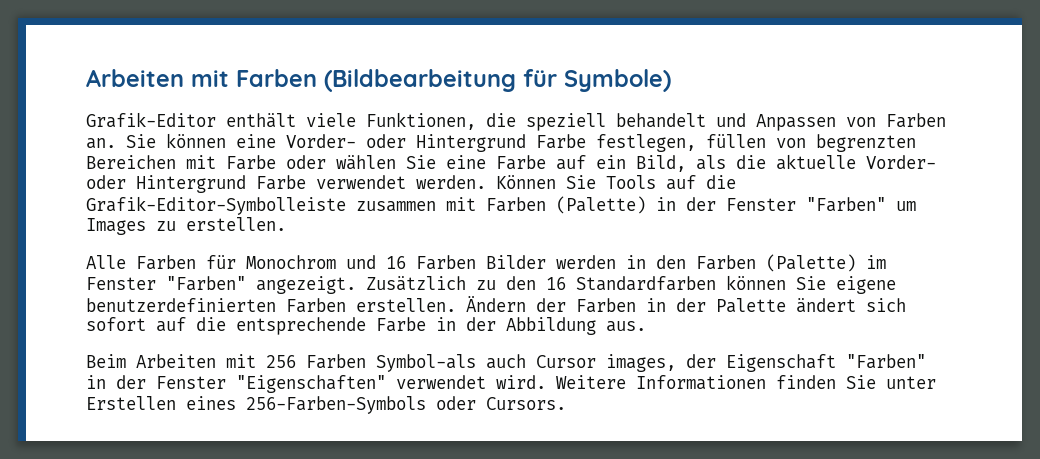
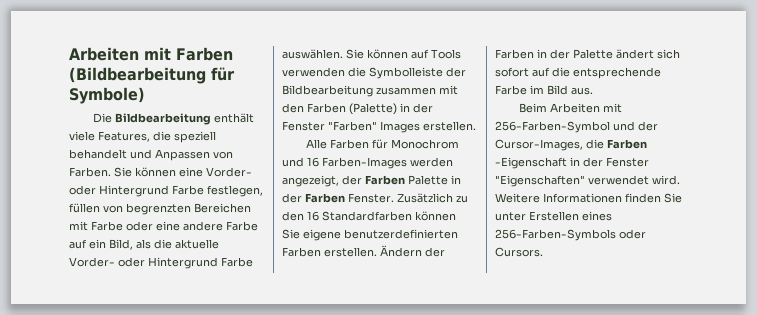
- Grafik-Editor enthält viele Funktionen, die speziell behandelt und Anpassen von Farben an.
+ Die Bildbearbeitung enthält viele Features, die speziell behandelt und Anpassen von Farben.
- Sie können eine Vorder- oder Hintergrund Farbe festlegen, füllen von begrenzten Bereichen mit Farbe oder wählen Sie eine Farbe auf ein Bild, als die aktuelle Vorder- oder Hintergrund Farbe verwendet werden. Können Sie Tools auf die Grafik-Editor-Symbolleiste zusammen mit Farben (Palette) in der Fenster "Farben" um Images zu erstellen.
+ Sie können eine Vorder- oder Hintergrund Farbe festlegen, füllen von begrenzten Bereichen mit Farbe oder eine andere Farbe auf ein Bild, als die aktuelle Vorder- oder Hintergrund Farbe auswählen. Sie können auf Tools verwenden die Symbolleiste der Bildbearbeitung zusammen mit den Farben (Palette) in der Fenster "Farben" Images erstellen.
- Alle Farben für Monochrom und 16 Farben Bilder werden in den Farben (Palette) im Fenster "Farben" angezeigt.
+ Alle Farben für Monochrom und 16 Farben-Images werden angezeigt, der Farben Palette in der Farben Fenster.
- Ändern der Farben in der Palette ändert sich sofort auf die entsprechende Farbe in der Abbildung aus.
+ Ändern der Farben in der Palette ändert sich sofort auf die entsprechende Farbe im Bild aus.
- Beim Arbeiten mit 256 Farben Symbol-als auch Cursor images, der Eigenschaft "Farben" in der Fenster "Eigenschaften" verwendet wird.
+ Beim Arbeiten mit 256-Farben-Symbol und der Cursor-Images, die Farben -Eigenschaft in der Fenster "Eigenschaften" verwendet wird.

